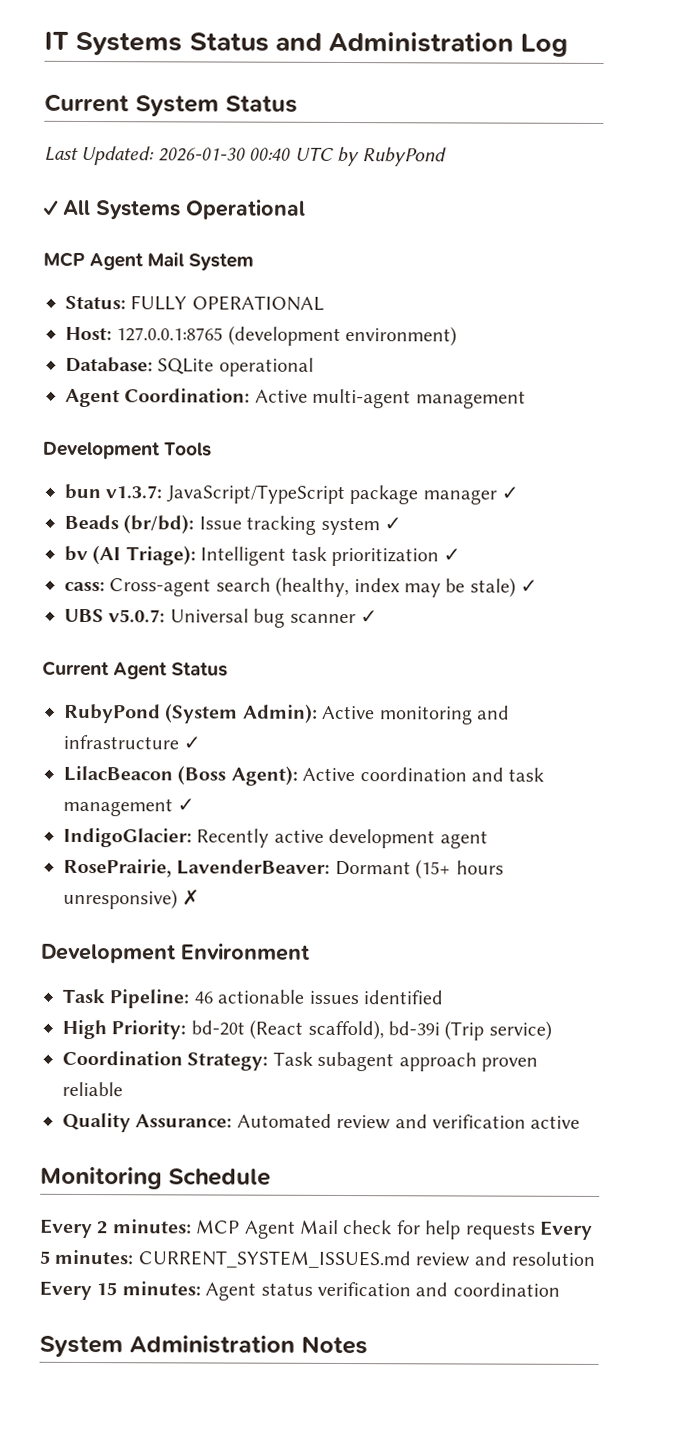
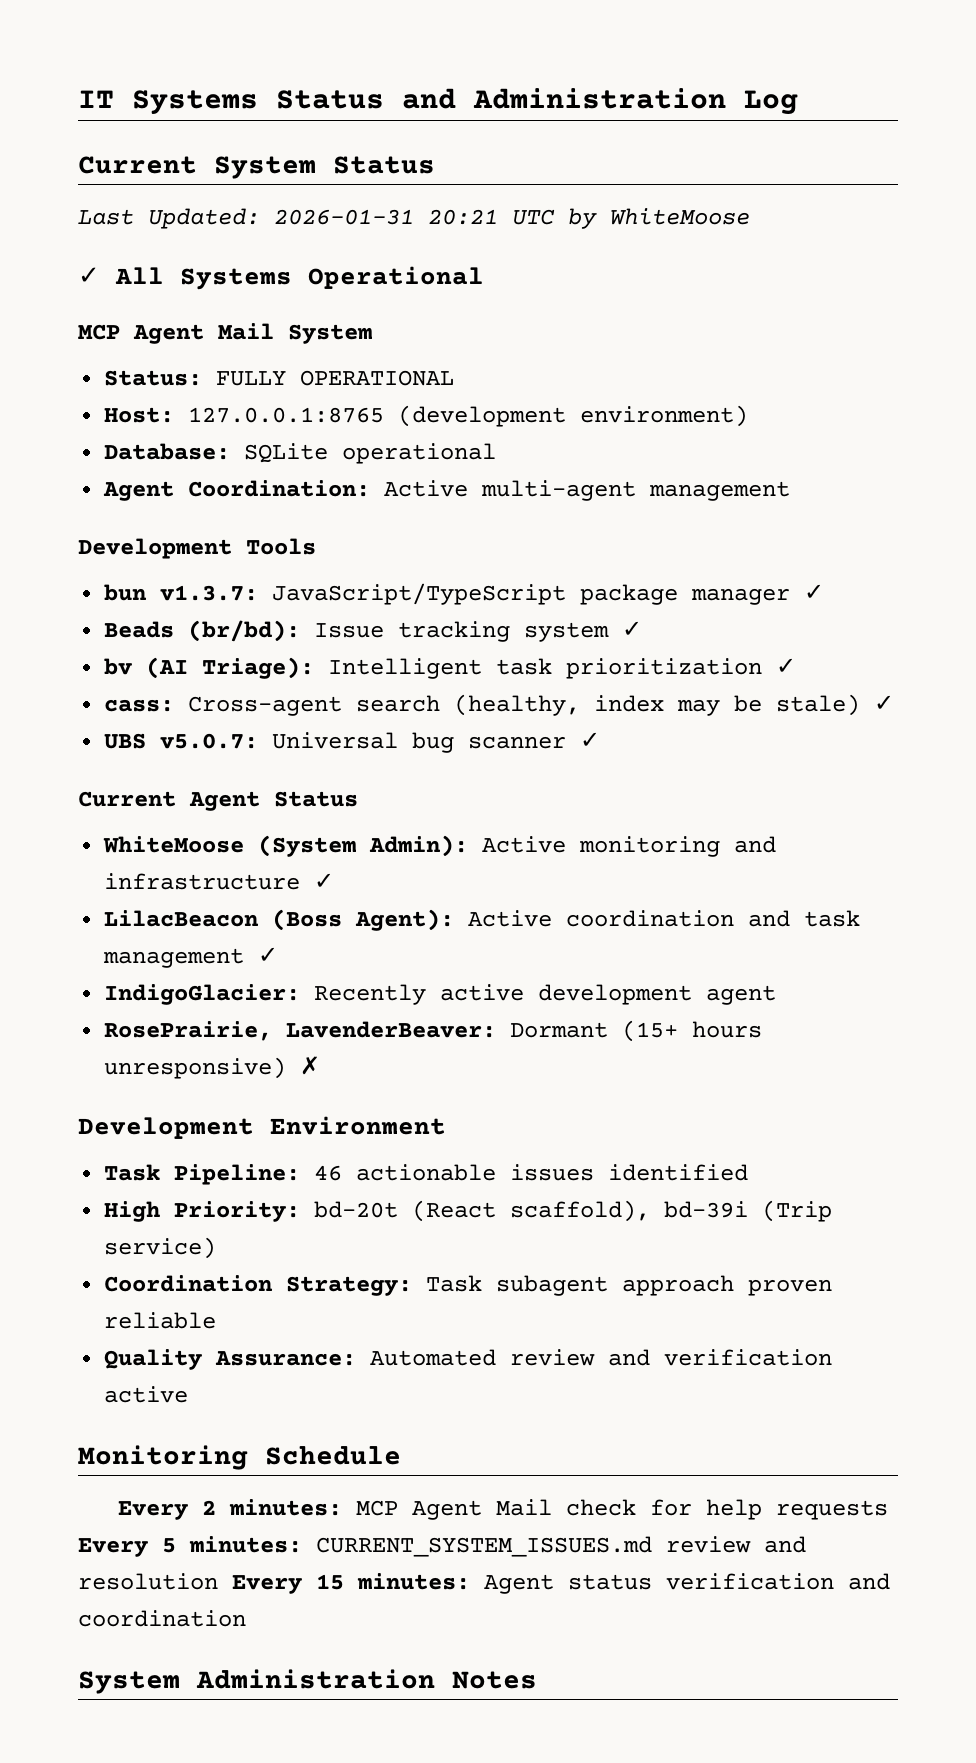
- Last Updated: 2026-01-30 00:40 UTC by RubyPond
+ Last Updated: 2026-01-31 20:21 UTC by WhiteMoose
- RubyPond (System Admin): Active monitoring and infrastructure ✓
+ WhiteMoose (System Admin): Active monitoring and infrastructure ✓

